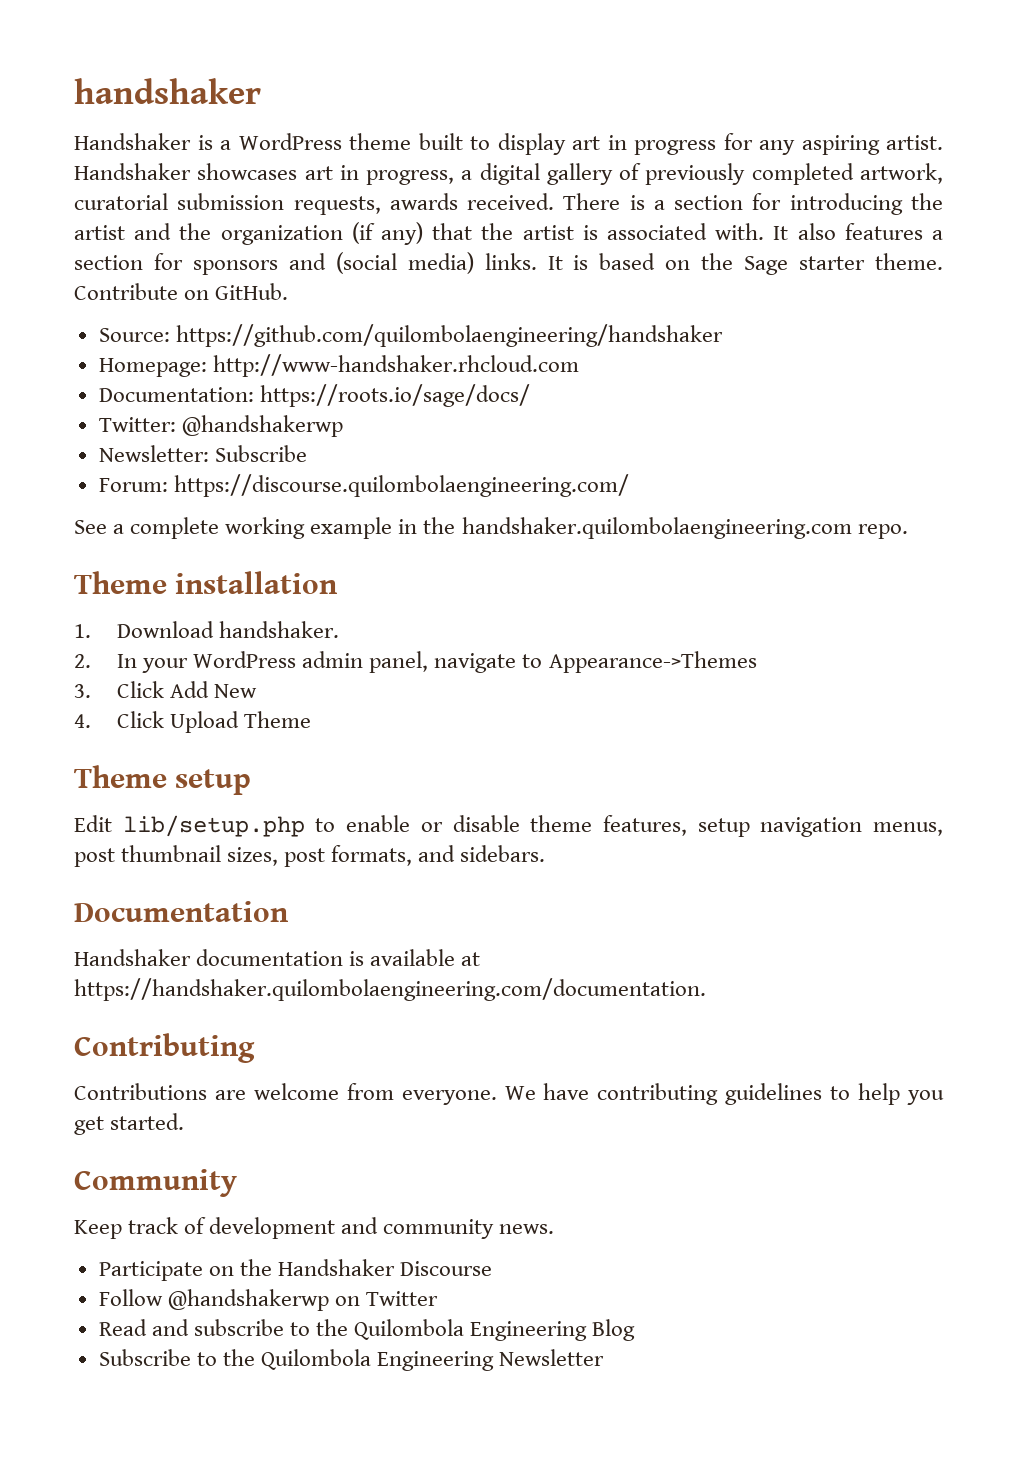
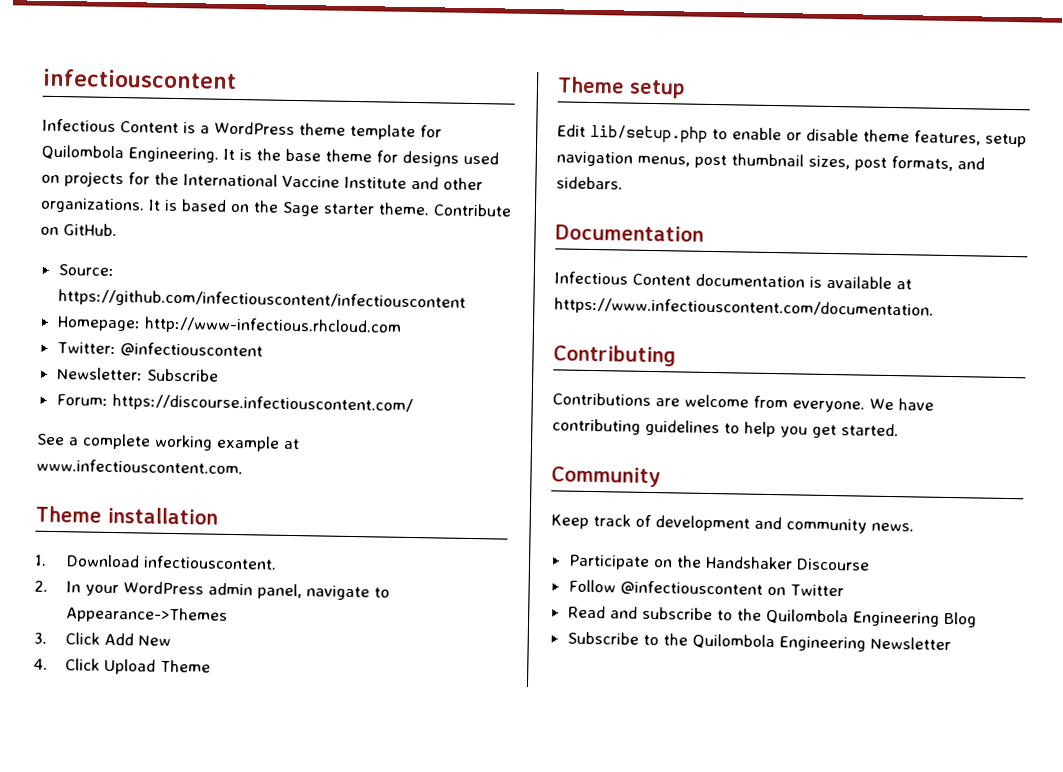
- handshaker
- Handshaker is a WordPress theme built to display art in progress for any aspiring artist. Handshaker showcases art in progress, a digital gallery of previously completed artwork, curatorial submission requests, awards received. There is a section for introducing the artist and the organization (if any) that the artist is associated with. It also features a section for sponsors and (social media) links.
+ infectiouscontent
+ Infectious Content is a WordPress theme template for Quilombola Engineering. It is the base theme for designs used on projects for the International Vaccine Institute and other organizations.
- Source: https://github.com/quilombolaengineering/handshaker
+ Source: https://github.com/infectiouscontent/infectiouscontent
- Homepage: http://www-handshaker.rhcloud.com
- Documentation: https://roots.io/sage/docs/
+ Homepage: http://www-infectious.rhcloud.com
- Twitter: @handshakerwp
+ Twitter: @infectiouscontent
- Forum: https://discourse.quilombolaengineering.com/
+ Forum: https://discourse.infectiouscontent.com/
- See a complete working example in the handshaker.quilombolaengineering.com repo.
+ See a complete working example at www.infectiouscontent.com.
- 1. Download handshaker.
+ 1. Download infectiouscontent.
- Handshaker documentation is available at https://handshaker.quilombolaengineering.com/documentation.
+ Infectious Content documentation is available at https://www.infectiouscontent.com/documentation.
- Follow @handshakerwp on Twitter
+ Follow @infectiouscontent on Twitter

